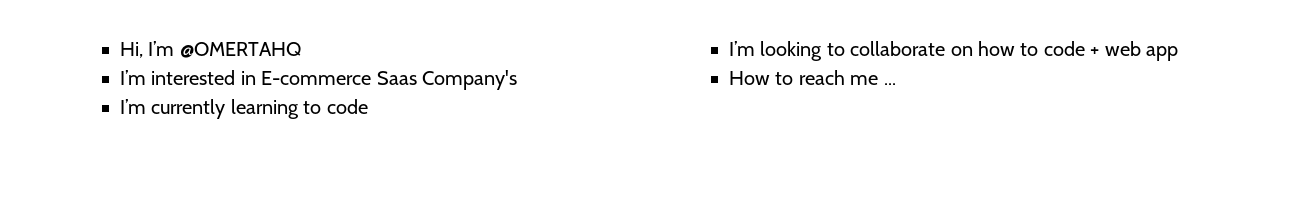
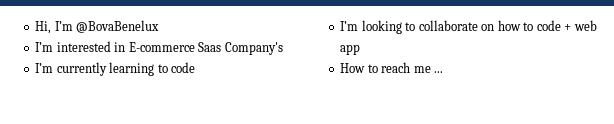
- Hi, I’m @OMERTAHQ
+ Hi, I’m @BovaBenelux

